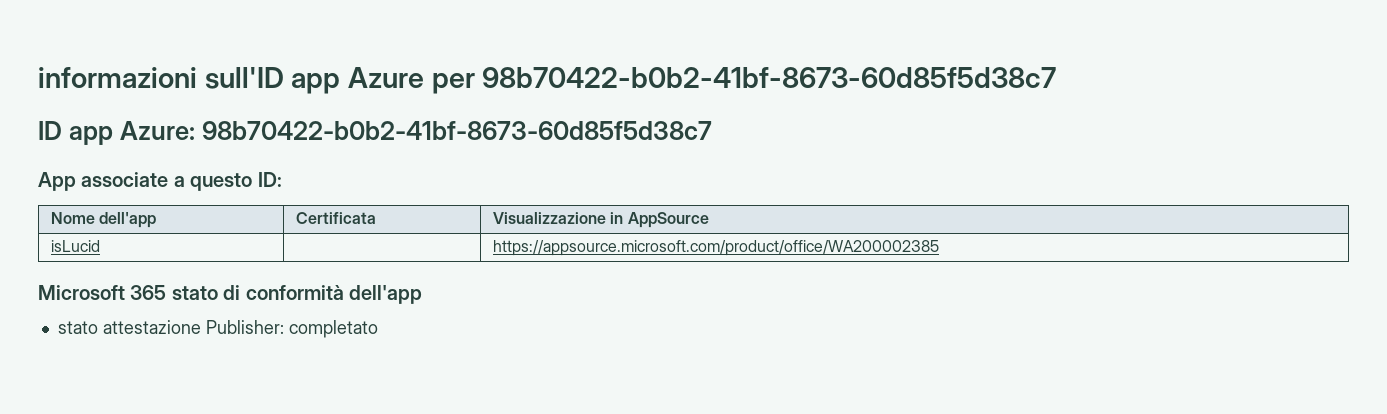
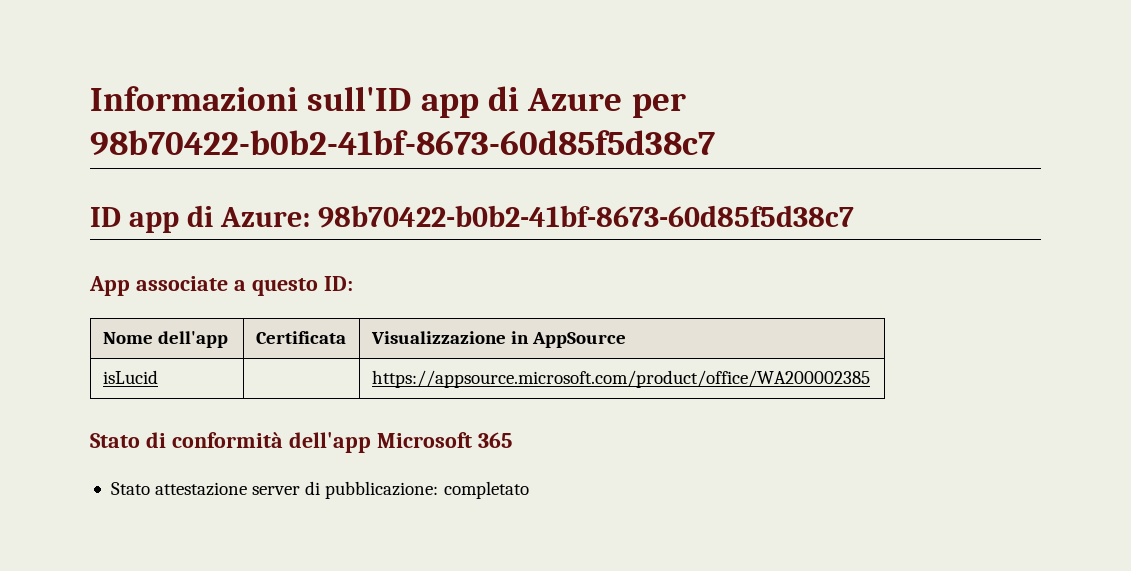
- informazioni sull'ID app Azure per 98b70422-b0b2-41bf-8673-60d85f5d38c7
+ Informazioni sull'ID app di Azure per 98b70422-b0b2-41bf-8673-60d85f5d38c7
- ID app Azure: 98b70422-b0b2-41bf-8673-60d85f5d38c7
+ ID app di Azure: 98b70422-b0b2-41bf-8673-60d85f5d38c7
- Microsoft 365 stato di conformità dell'app
- stato attestazione Publisher: completato
+ Stato di conformità dell'app Microsoft 365
+ Stato attestazione server di pubblicazione: completato

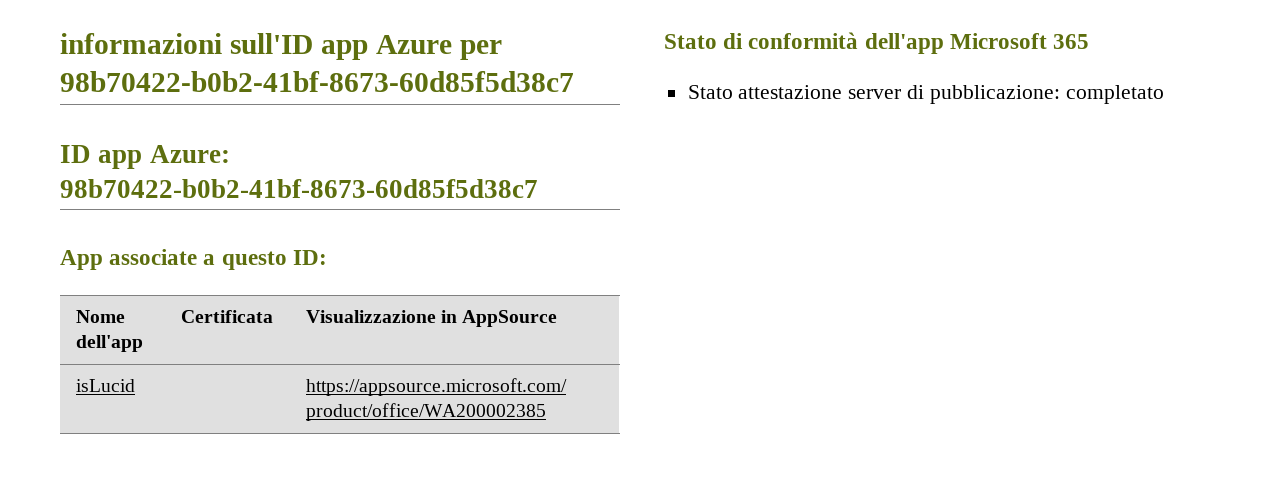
- Informazioni sull'ID app di Azure per 98b70422-b0b2-41bf-8673-60d85f5d38c7
+ informazioni sull'ID app Azure per 98b70422-b0b2-41bf-8673-60d85f5d38c7
- ID app di Azure: 98b70422-b0b2-41bf-8673-60d85f5d38c7
+ ID app Azure: 98b70422-b0b2-41bf-8673-60d85f5d38c7

